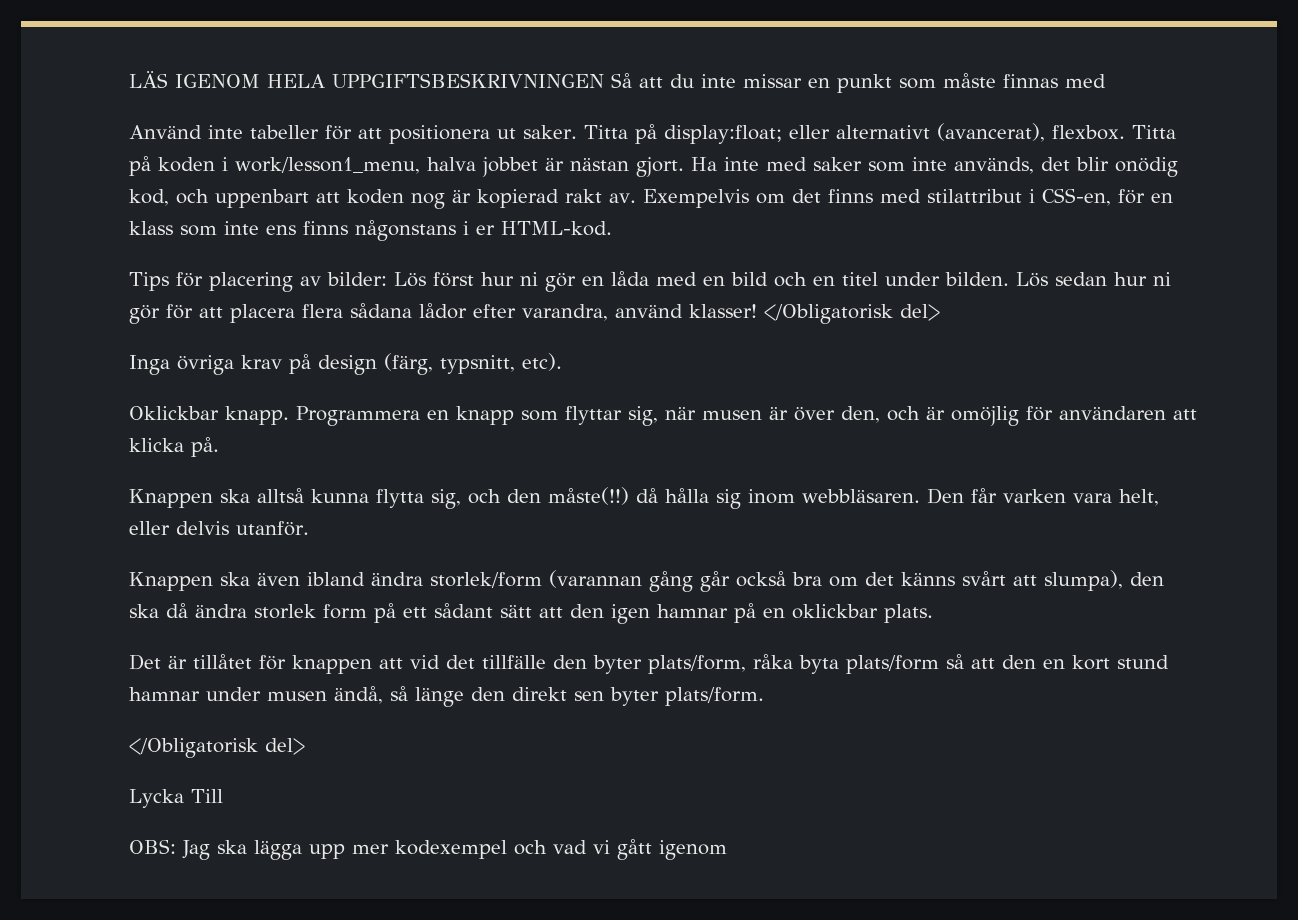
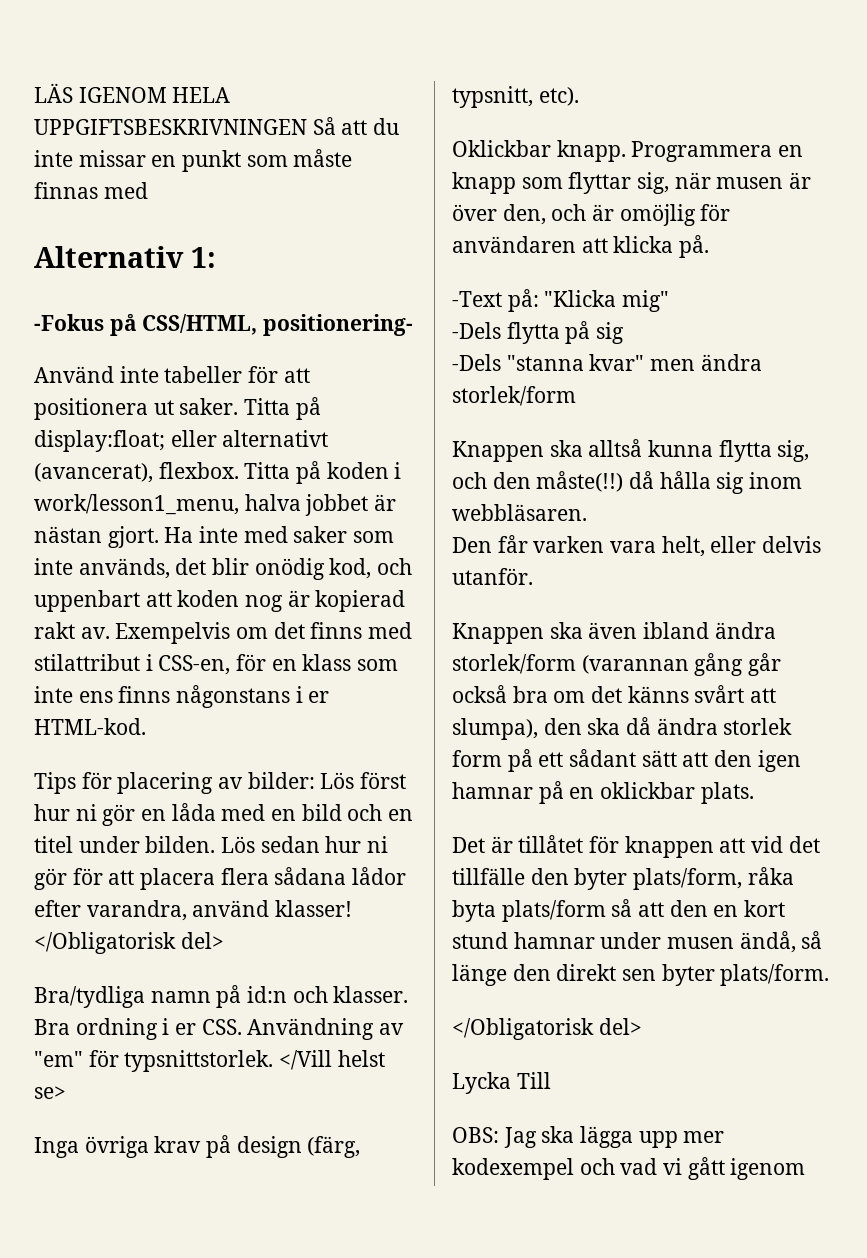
+ Alternativ 1:
+ -Fokus på CSS/HTML, positionering-
+ Bra/tydliga namn på id:n och klasser. Bra ordning i er CSS. Användning av "em" för typsnittstorlek. </Vill helst se>
+ -Text på: "Klicka mig"
+ -Dels flytta på sig
+ -Dels "stanna kvar" men ändra storlek/form
- Knappen ska alltså kunna flytta sig, och den måste(!!) då hålla sig inom webbläsaren. Den får varken vara helt, eller delvis utanför.
+ Knappen ska alltså kunna flytta sig, och den måste(!!) då hålla sig inom webbläsaren.
+ Den får varken vara helt, eller delvis utanför.

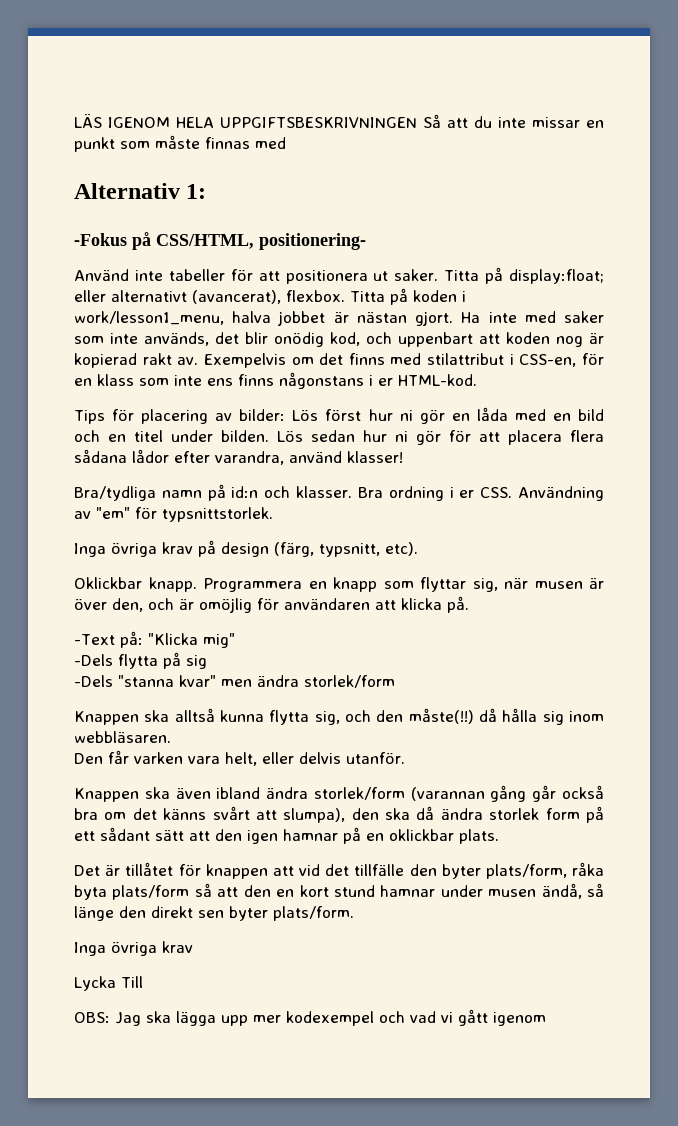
- Lös sedan hur ni gör för att placera flera sådana lådor efter varandra, använd klasser! </Obligatorisk del>
+ Lös sedan hur ni gör för att placera flera sådana lådor efter varandra, använd klasser!
- </Vill helst se>
  Det är tillåtet för knappen att vid det tillfälle den byter plats/form, råka byta plats/form så att den en kort stund hamnar under musen ändå, så länge den direkt sen byter plats/form.
- </Obligatorisk del>
+ Inga övriga krav

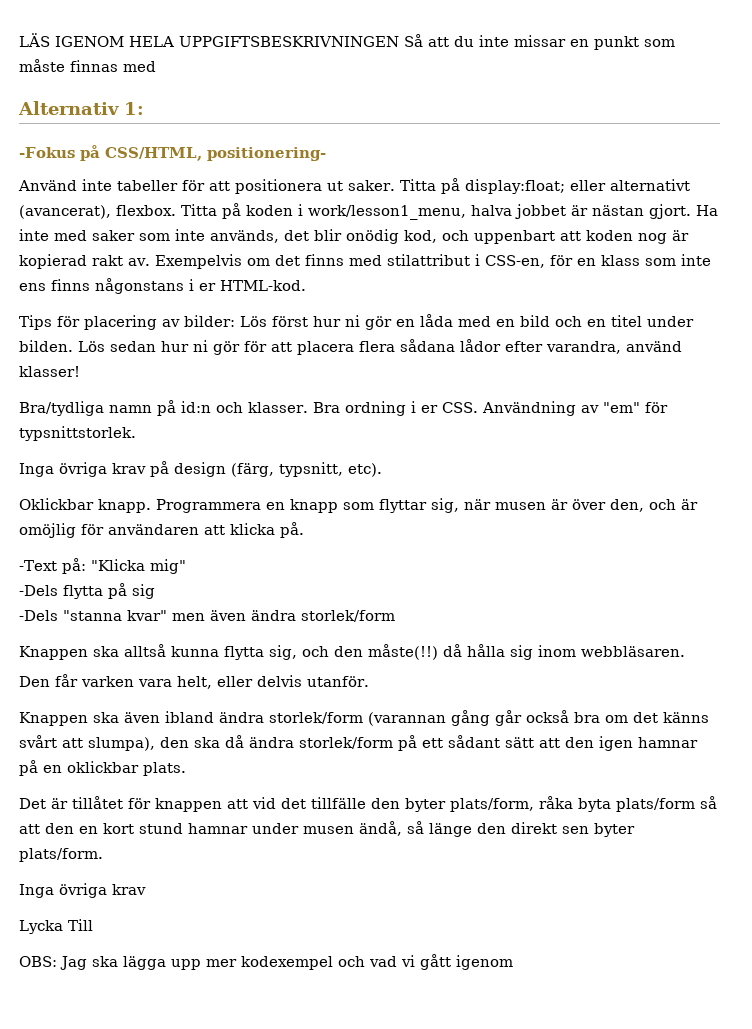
- -Dels "stanna kvar" men ändra storlek/form
+ -Dels "stanna kvar" men även ändra storlek/form
- Knappen ska även ibland ändra storlek/form (varannan gång går också bra om det känns svårt att slumpa), den ska då ändra storlek form på ett sådant sätt att den igen hamnar på en oklickbar plats.
+ Knappen ska även ibland ändra storlek/form (varannan gång går också bra om det känns svårt att slumpa), den ska då ändra storlek/form på ett sådant sätt att den igen hamnar på en oklickbar plats.

